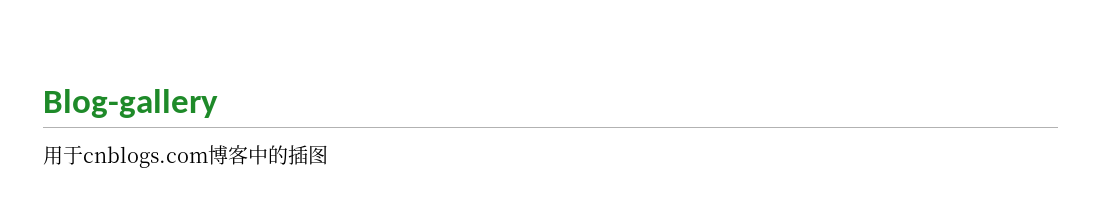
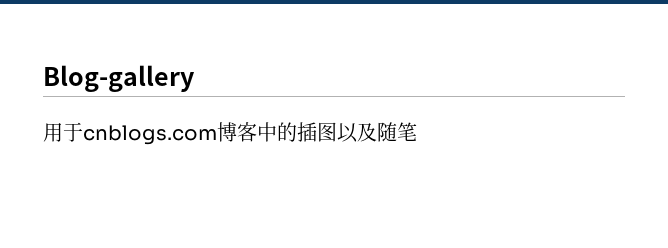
- 用于cnblogs.com博客中的插图
+ 用于cnblogs.com博客中的插图以及随笔

